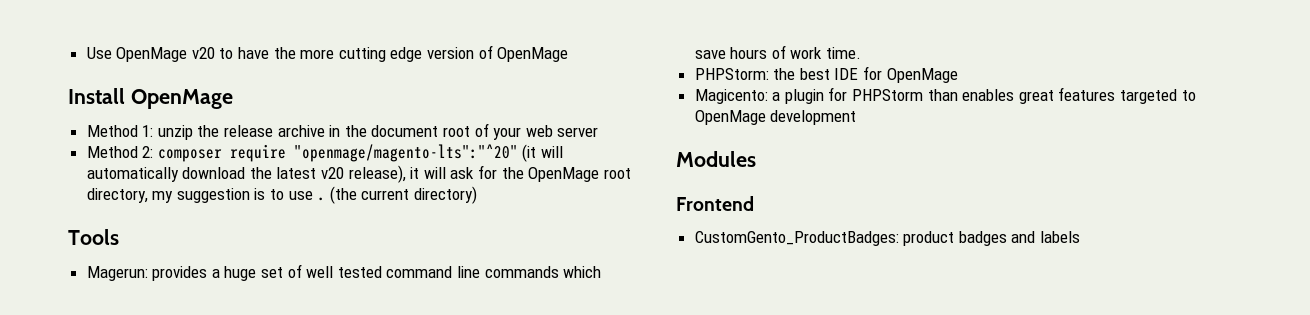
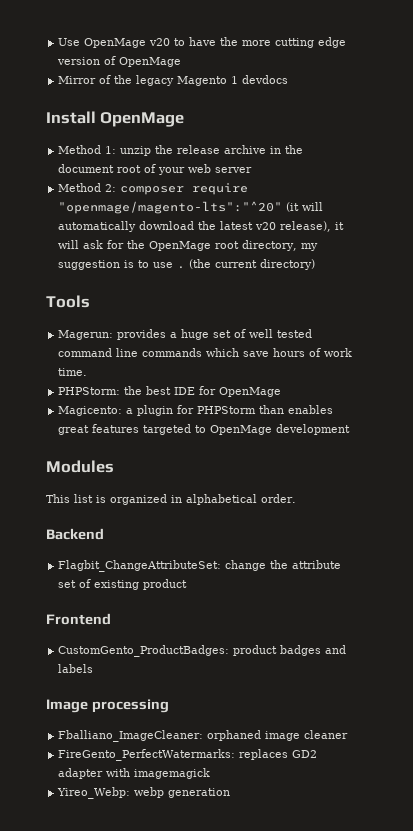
+ Mirror of the legacy Magento 1 devdocs
+ This list is organized in alphabetical order.
+ Backend
+ Flagbit_ChangeAttributeSet: change the attribute set of existing product
+ Image processing
+ Fballiano_ImageCleaner: orphaned image cleaner
+ FireGento_PerfectWatermarks: replaces GD2 adapter with imagemagick
+ Yireo_Webp: webp generation

